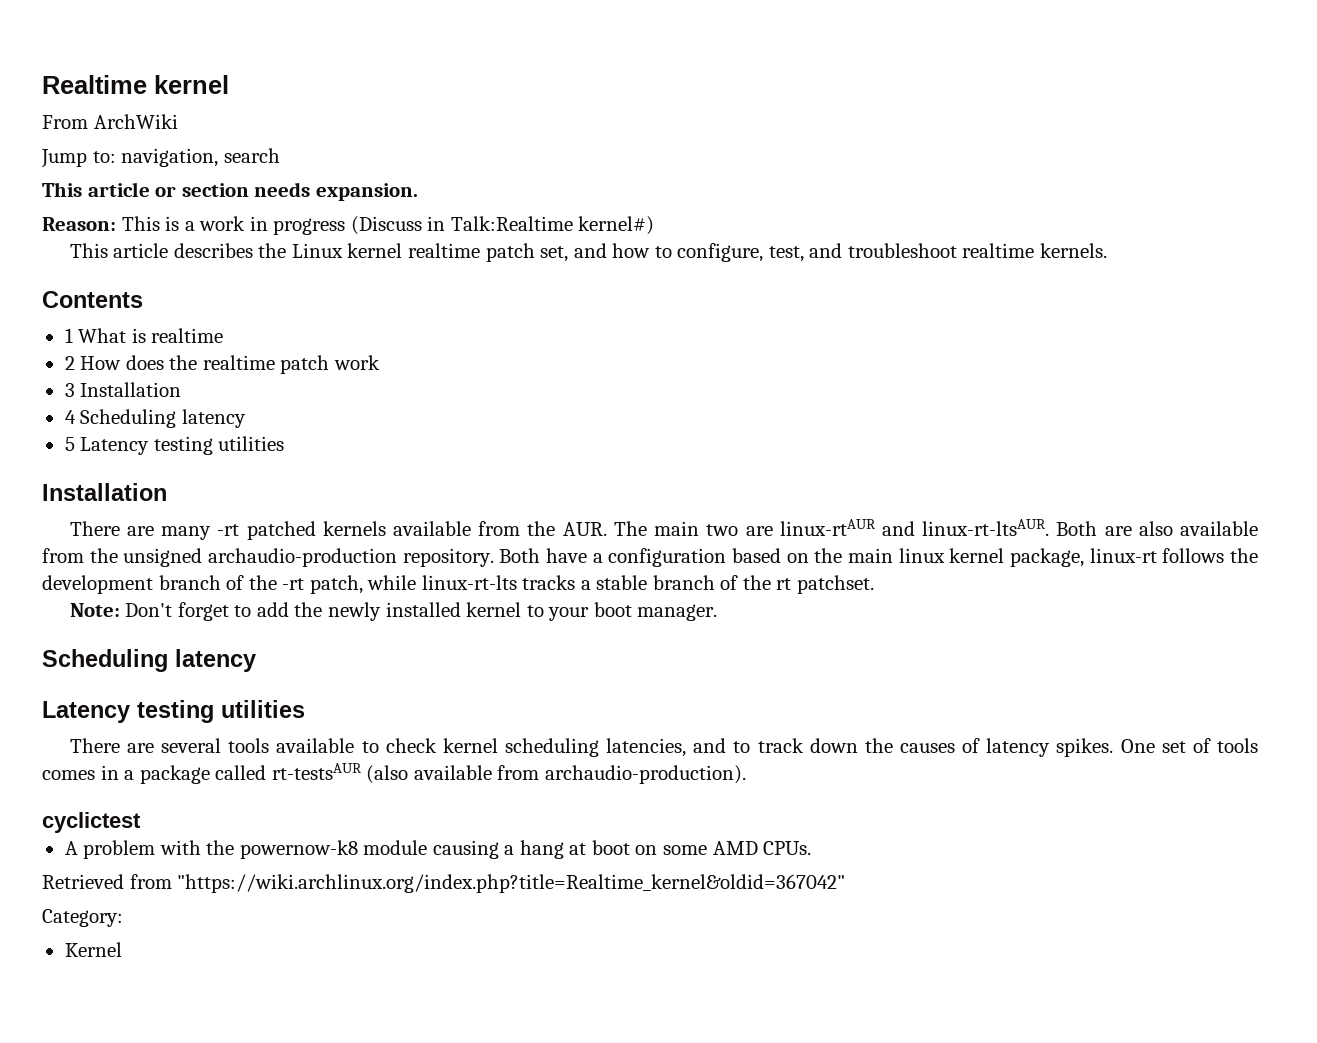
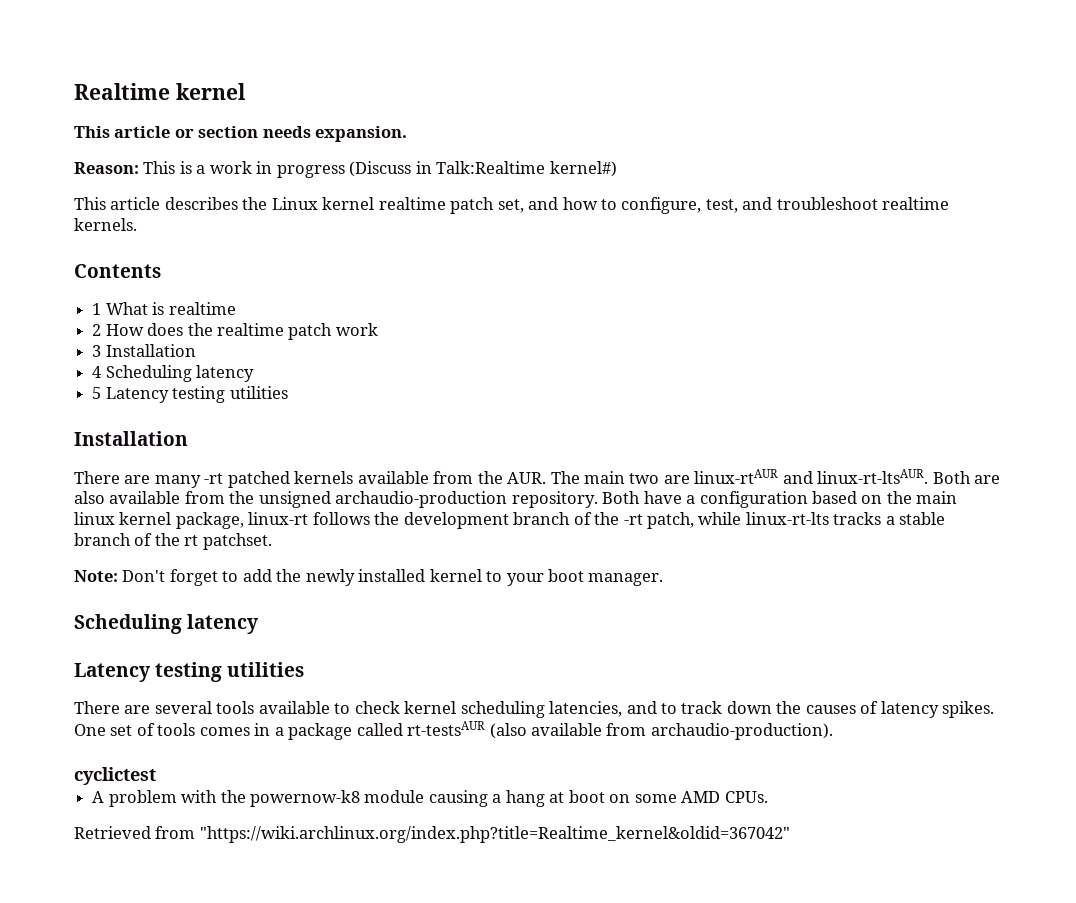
- From ArchWiki
- Jump to: navigation, search
- Category:
- Kernel

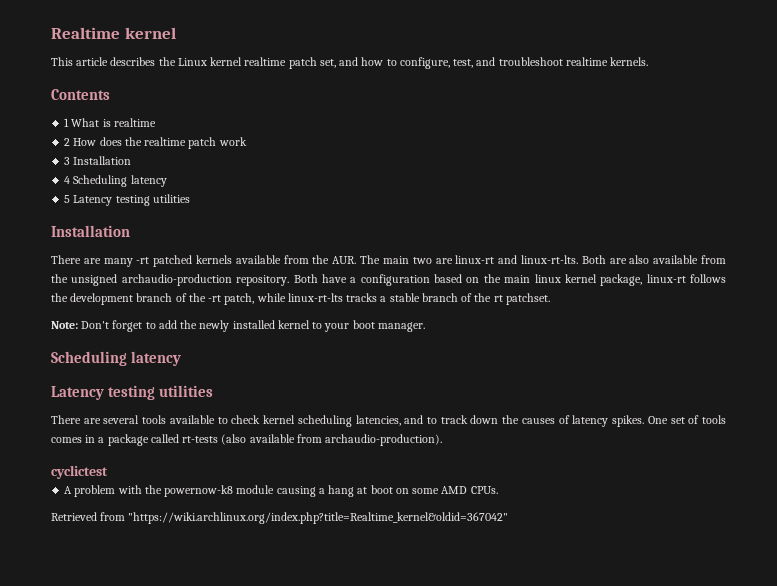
- This article or section needs expansion.
- Reason: This is a work in progress (Discuss in Talk:Realtime kernel#)
- There are many -rt patched kernels available from the AUR. The main two are linux-rtAUR and linux-rt-ltsAUR.
+ There are many -rt patched kernels available from the AUR. The main two are linux-rt and linux-rt-lts.
- One set of tools comes in a package called rt-testsAUR (also available from archaudio-production).
+ One set of tools comes in a package called rt-tests (also available from archaudio-production).

